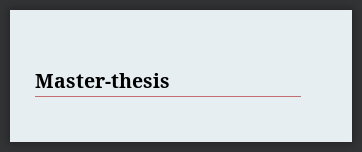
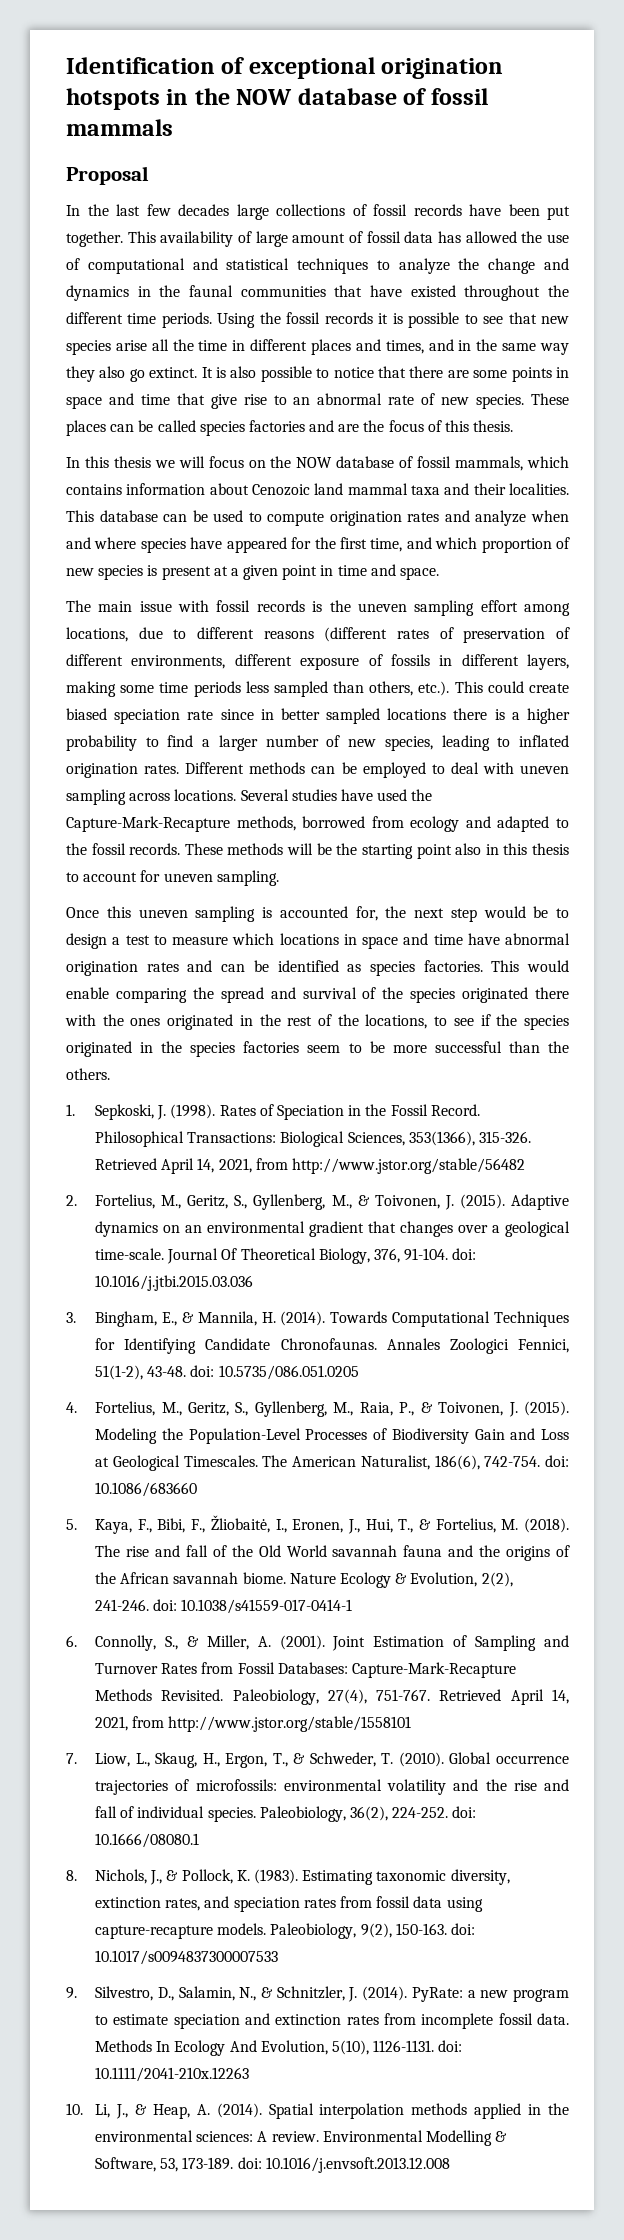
- Master-thesis
+ Identification of exceptional origination hotspots in the NOW database of fossil mammals
+ Proposal
+ In the last few decades large collections of fossil records have been put together. This availability of large amount of fossil data has allowed the use of computational and statistical techniques to analyze the change and dynamics in the faunal communities that have existed throughout the different time periods. Using the fossil records it is possible to see that new species arise all the time in different places and times, and in the same way they also go extinct. It is also possible to notice that there are some points in space and time that give rise to an abnormal rate of new species. These places can be called species factories and are the focus of this thesis.
+ In this thesis we will focus on the NOW database of fossil mammals, which contains information about Cenozoic land mammal taxa and their localities. This database can be used to compute origination rates and analyze when and where species have appeared for the first time, and which proportion of new species is present at a given point in time and space.
+ The main issue with fossil records is the uneven sampling effort among locations, due to different reasons (different rates of preservation of different environments, different exposure of fossils in different layers, making some time periods less sampled than others, etc.). This could create biased speciation rate since in better sampled locations there is a higher probability to find a larger number of new species, leading to inflated origination rates. Different methods can be employed to deal with uneven sampling across locations. Several studies have used the Capture-Mark-Recapture methods, borrowed from ecology and adapted to the fossil records. These methods will be the starting point also in this thesis to account for uneven sampling.
+ Once this uneven sampling is accounted for, the next step would be to design a test to measure which locations in space and time have abnormal origination rates and can be identified as species factories. This would enable comparing the spread and survival of the species originated there with the ones originated in the rest of the locations, to see if the species originated in the species factories seem to be more successful than the others.
+ 1. Sepkoski, J. (1998). Rates of Speciation in the Fossil Record. Philosophical Transactions: Biological Sciences, 353(1366), 315-326. Retrieved April 14, 2021, from http://www.jstor.org/stable/56482
+ 2. Fortelius, M., Geritz, S., Gyllenberg, M., & Toivonen, J. (2015). Adaptive dynamics on an environmental gradient that changes over a geological time-scale. Journal Of Theoretical Biology, 376, 91-104. doi: 10.1016/j.jtbi.2015.03.036
+ 3. Bingham, E., & Mannila, H. (2014). Towards Computational Techniques for Identifying Candidate Chronofaunas. Annales Zoologici Fennici, 51(1-2), 43-48. doi: 10.5735/086.051.0205
+ 4. Fortelius, M., Geritz, S., Gyllenberg, M., Raia, P., & Toivonen, J. (2015). Modeling the Population-Level Processes of Biodiversity Gain and Loss at Geological Timescales. The American Naturalist, 186(6), 742-754. doi: 10.1086/683660
+ 5. Kaya, F., Bibi, F., Žliobaitė, I., Eronen, J., Hui, T., & Fortelius, M. (2018). The rise and fall of the Old World savannah fauna and the origins of the African savannah biome. Nature Ecology & Evolution, 2(2), 241-246. doi: 10.1038/s41559-017-0414-1
+ 6. Connolly, S., & Miller, A. (2001). Joint Estimation of Sampling and Turnover Rates from Fossil Databases: Capture-Mark-Recapture Methods Revisited. Paleobiology, 27(4), 751-767. Retrieved April 14, 2021, from http://www.jstor.org/stable/1558101
+ 7. Liow, L., Skaug, H., Ergon, T., & Schweder, T. (2010). Global occurrence trajectories of microfossils: environmental volatility and the rise and fall of individual species. Paleobiology, 36(2), 224-252. doi: 10.1666/08080.1
+ 8. Nichols, J., & Pollock, K. (1983). Estimating taxonomic diversity, extinction rates, and speciation rates from fossil data using capture-recapture models. Paleobiology, 9(2), 150-163. doi: 10.1017/s0094837300007533
+ 9. Silvestro, D., Salamin, N., & Schnitzler, J. (2014). PyRate: a new program to estimate speciation and extinction rates from incomplete fossil data. Methods In Ecology And Evolution, 5(10), 1126-1131. doi: 10.1111/2041-210x.12263
+ 10. Li, J., & Heap, A. (2014). Spatial interpolation methods applied in the environmental sciences: A review. Environmental Modelling & Software, 53, 173-189. doi: 10.1016/j.envsoft.2013.12.008

